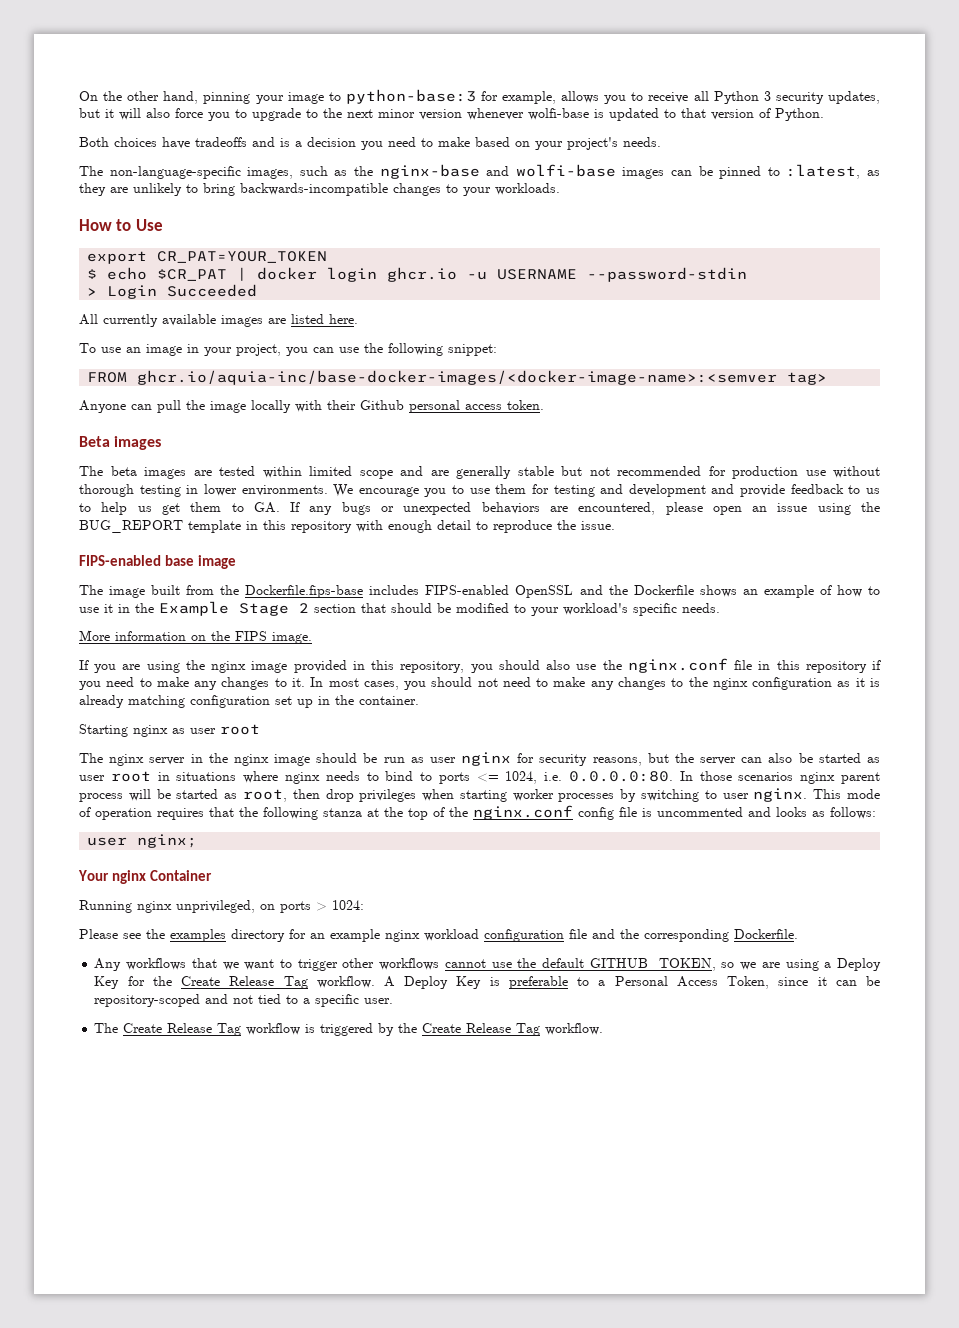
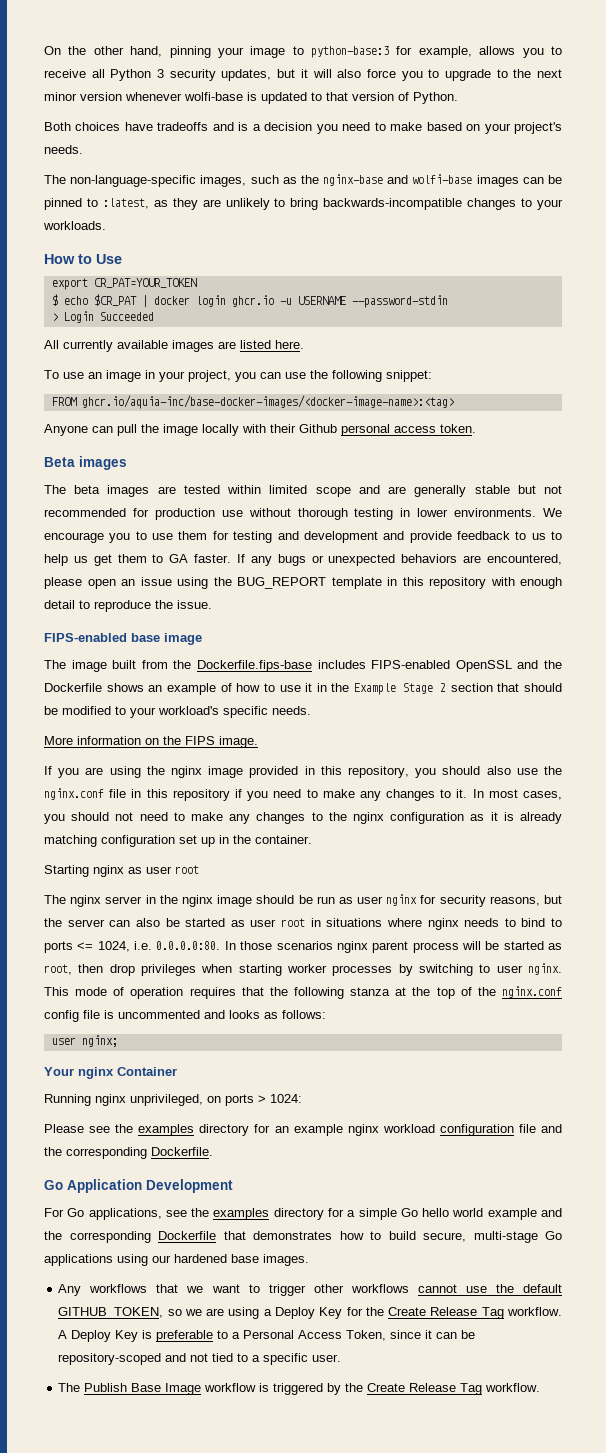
- FROM ghcr.io/aquia-inc/base-docker-images/<docker-image-name>:<semver tag>
+ FROM ghcr.io/aquia-inc/base-docker-images/<docker-image-name>:<tag>
- We encourage you to use them for testing and development and provide feedback to us to help us get them to GA. If any bugs or unexpected behaviors are encountered, please open an issue using the BUG_REPORT template in this repository with enough detail to reproduce the issue.
+ We encourage you to use them for testing and development and provide feedback to us to help us get them to GA faster. If any bugs or unexpected behaviors are encountered, please open an issue using the BUG_REPORT template in this repository with enough detail to reproduce the issue.
+ Go Application Development
+ For Go applications, see the examples directory for a simple Go hello world example and the corresponding Dockerfile that demonstrates how to build secure, multi-stage Go applications using our hardened base images.
- The Create Release Tag workflow is triggered by the Create Release Tag workflow.
+ The Publish Base Image workflow is triggered by the Create Release Tag workflow.

